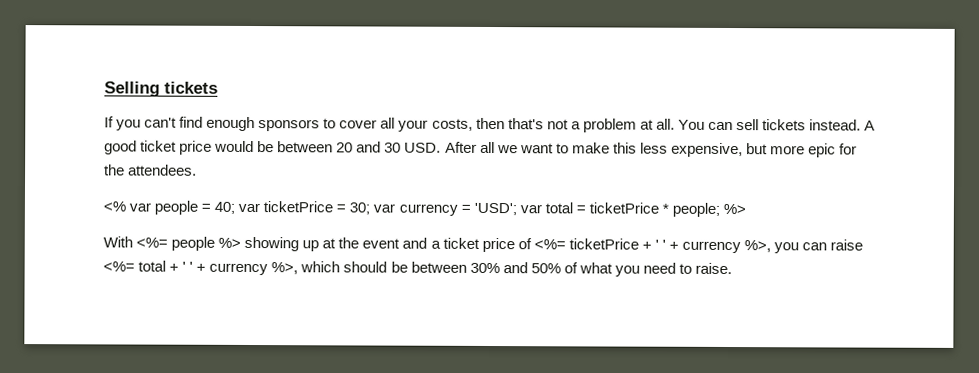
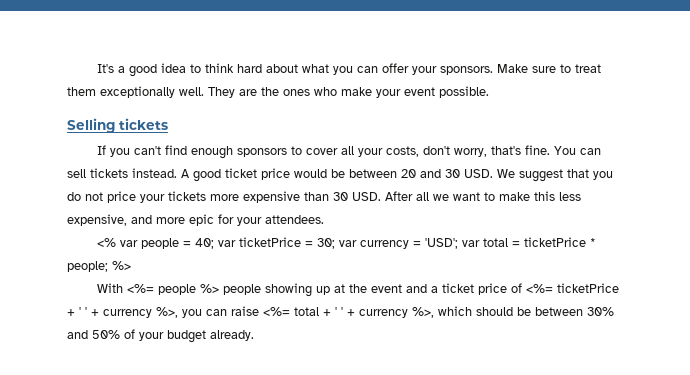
+ It's a good idea to think hard about what you can offer your sponsors. Make sure to treat them exceptionally well. They are the ones who make your event possible.
- If you can't find enough sponsors to cover all your costs, then that's not a problem at all.
+ If you can't find enough sponsors to cover all your costs, don't worry, that's fine.
- A good ticket price would be between 20 and 30 USD. After all we want to make this less expensive, but more epic for the attendees.
+ A good ticket price would be between 20 and 30 USD. We suggest that you do not price your tickets more expensive than 30 USD. After all we want to make this less expensive, and more epic for your attendees.
- With <%= people %> showing up at the event and a ticket price of <%= ticketPrice + ' ' + currency %>, you can raise <%= total + ' ' + currency %>, which should be between 30% and 50% of what you need to raise.
+ With <%= people %> people showing up at the event and a ticket price of <%= ticketPrice + ' ' + currency %>, you can raise <%= total + ' ' + currency %>, which should be between 30% and 50% of your budget already.

